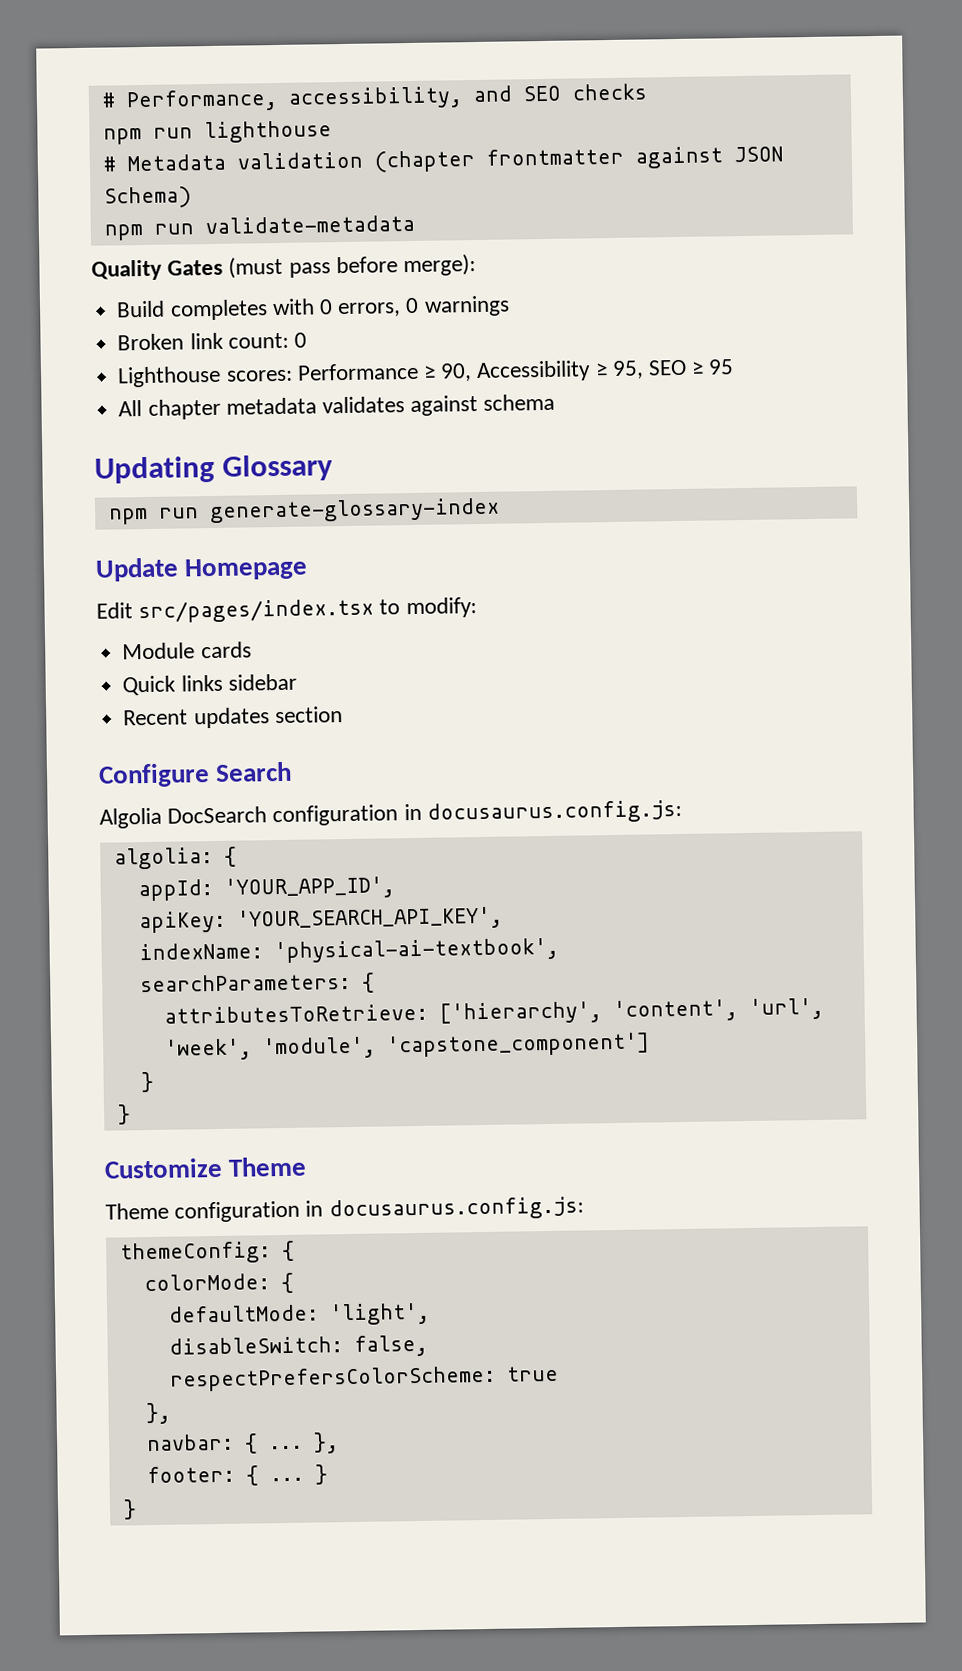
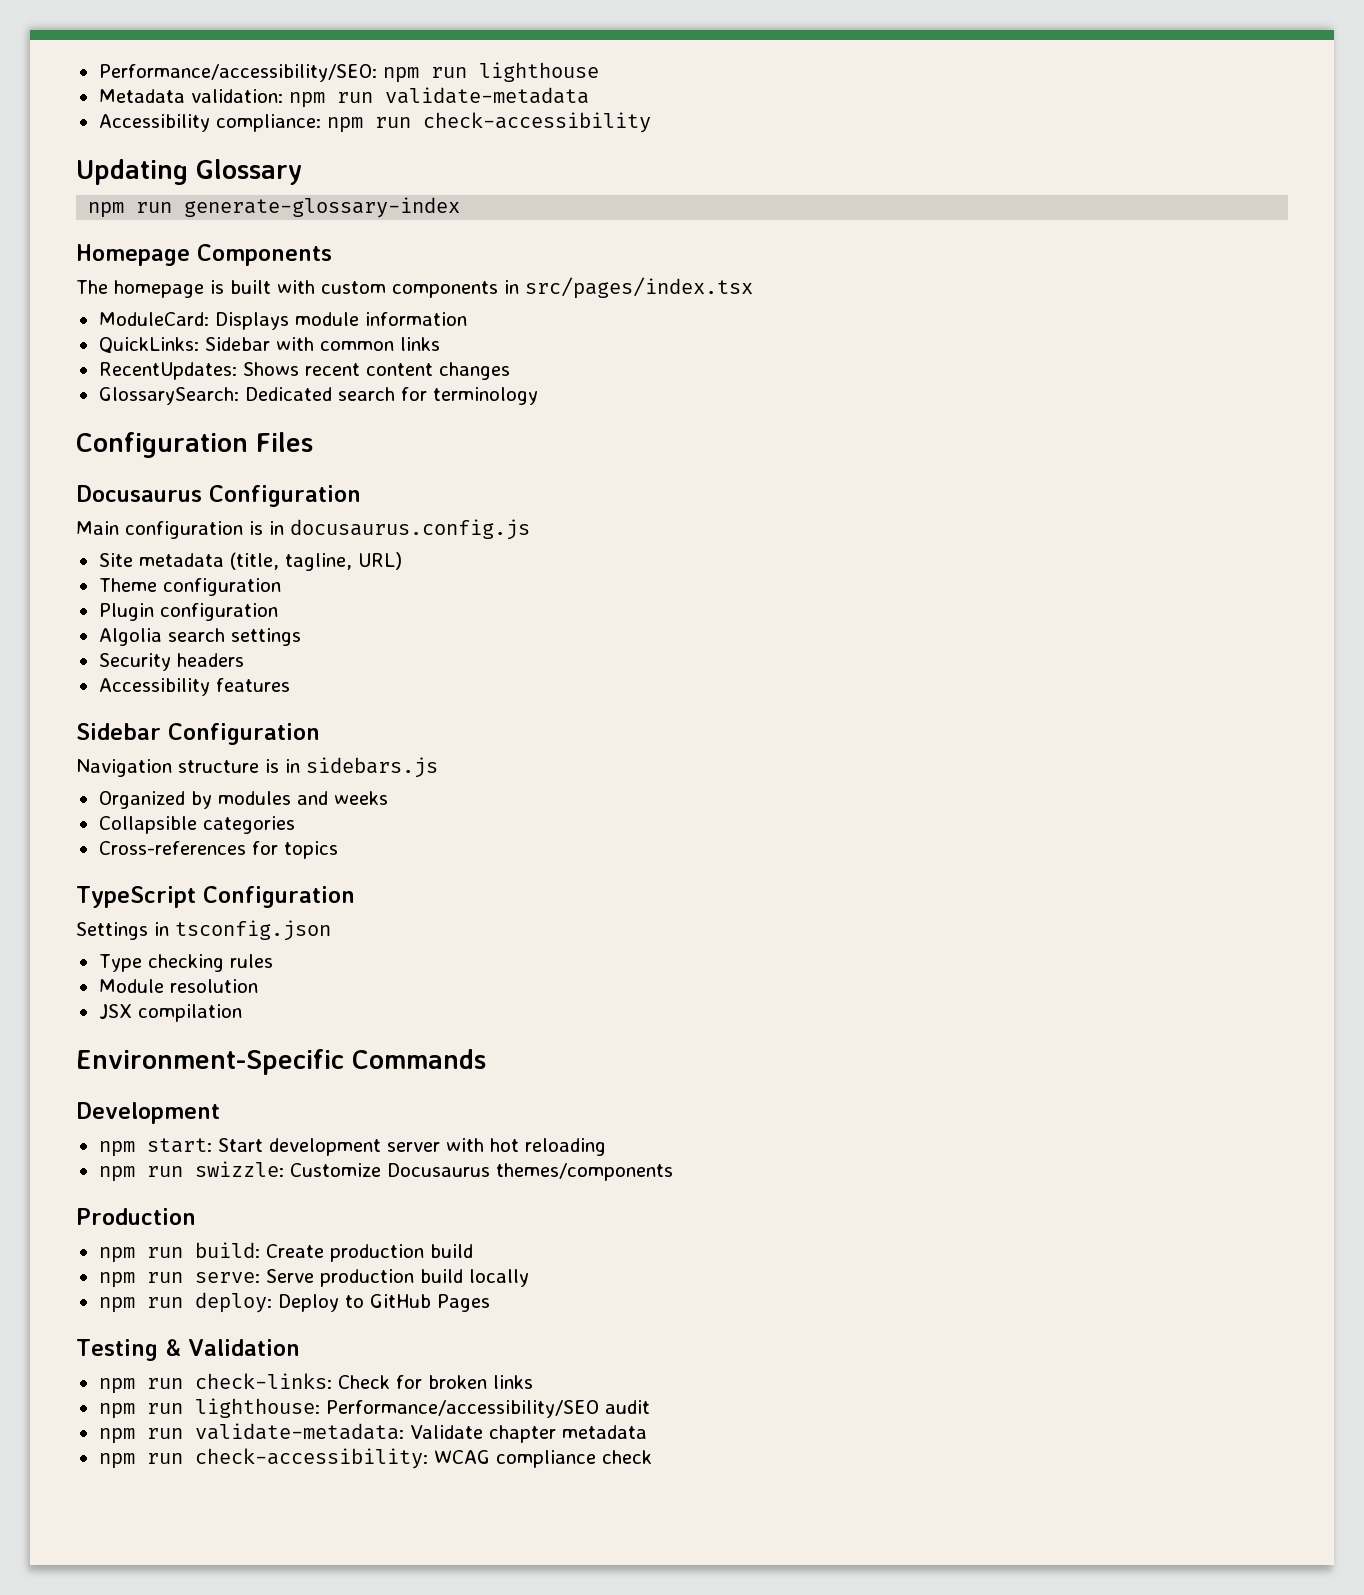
- # Performance, accessibility, and SEO checks
- npm run lighthouse
- # Metadata validation (chapter frontmatter against JSON Schema)
- npm run validate-metadata
- Quality Gates (must pass before merge):
- Build completes with 0 errors, 0 warnings
- Broken link count: 0
- Lighthouse scores: Performance ≥ 90, Accessibility ≥ 95, SEO ≥ 95
- All chapter metadata validates against schema
+ Performance/accessibility/SEO: npm run lighthouse
+ Metadata validation: npm run validate-metadata
+ Accessibility compliance: npm run check-accessibility
- Update Homepage
- Edit src/pages/index.tsx to modify:
- Module cards
- Quick links sidebar
- Recent updates section
- Configure Search
- Algolia DocSearch configuration in docusaurus.config.js:
- algolia: {
- appId: 'YOUR_APP_ID',
- apiKey: 'YOUR_SEARCH_API_KEY',
- indexName: 'physical-ai-textbook',
- searchParameters: {
- attributesToRetrieve: ['hierarchy', 'content', 'url', 'week', 'module', 'capstone_component']
- }
- }
- Customize Theme
- Theme configuration in docusaurus.config.js:
- themeConfig: {
- colorMode: {
- defaultMode: 'light',
- disableSwitch: false,
- respectPrefersColorScheme: true
- },
- navbar: { ... },
- footer: { ... }
- }
+ Homepage Components
+ The homepage is built with custom components in src/pages/index.tsx
+ ModuleCard: Displays module information
+ QuickLinks: Sidebar with common links
+ RecentUpdates: Shows recent content changes
+ GlossarySearch: Dedicated search for terminology
+ Configuration Files
+ Docusaurus Configuration
+ Main configuration is in docusaurus.config.js
+ Site metadata (title, tagline, URL)
+ Theme configuration
+ Plugin configuration
+ Algolia search settings
+ Security headers
+ Accessibility features
+ Sidebar Configuration
+ Navigation structure is in sidebars.js
+ Organized by modules and weeks
+ Collapsible categories
+ Cross-references for topics
+ TypeScript Configuration
+ Settings in tsconfig.json
+ Type checking rules
+ Module resolution
+ JSX compilation
+ Environment-Specific Commands
+ Development
+ npm start: Start development server with hot reloading
+ npm run swizzle: Customize Docusaurus themes/components
+ Production
+ npm run build: Create production build
+ npm run serve: Serve production build locally
+ npm run deploy: Deploy to GitHub Pages
+ Testing & Validation
+ npm run check-links: Check for broken links
+ npm run lighthouse: Performance/accessibility/SEO audit
+ npm run validate-metadata: Validate chapter metadata
+ npm run check-accessibility: WCAG compliance check

